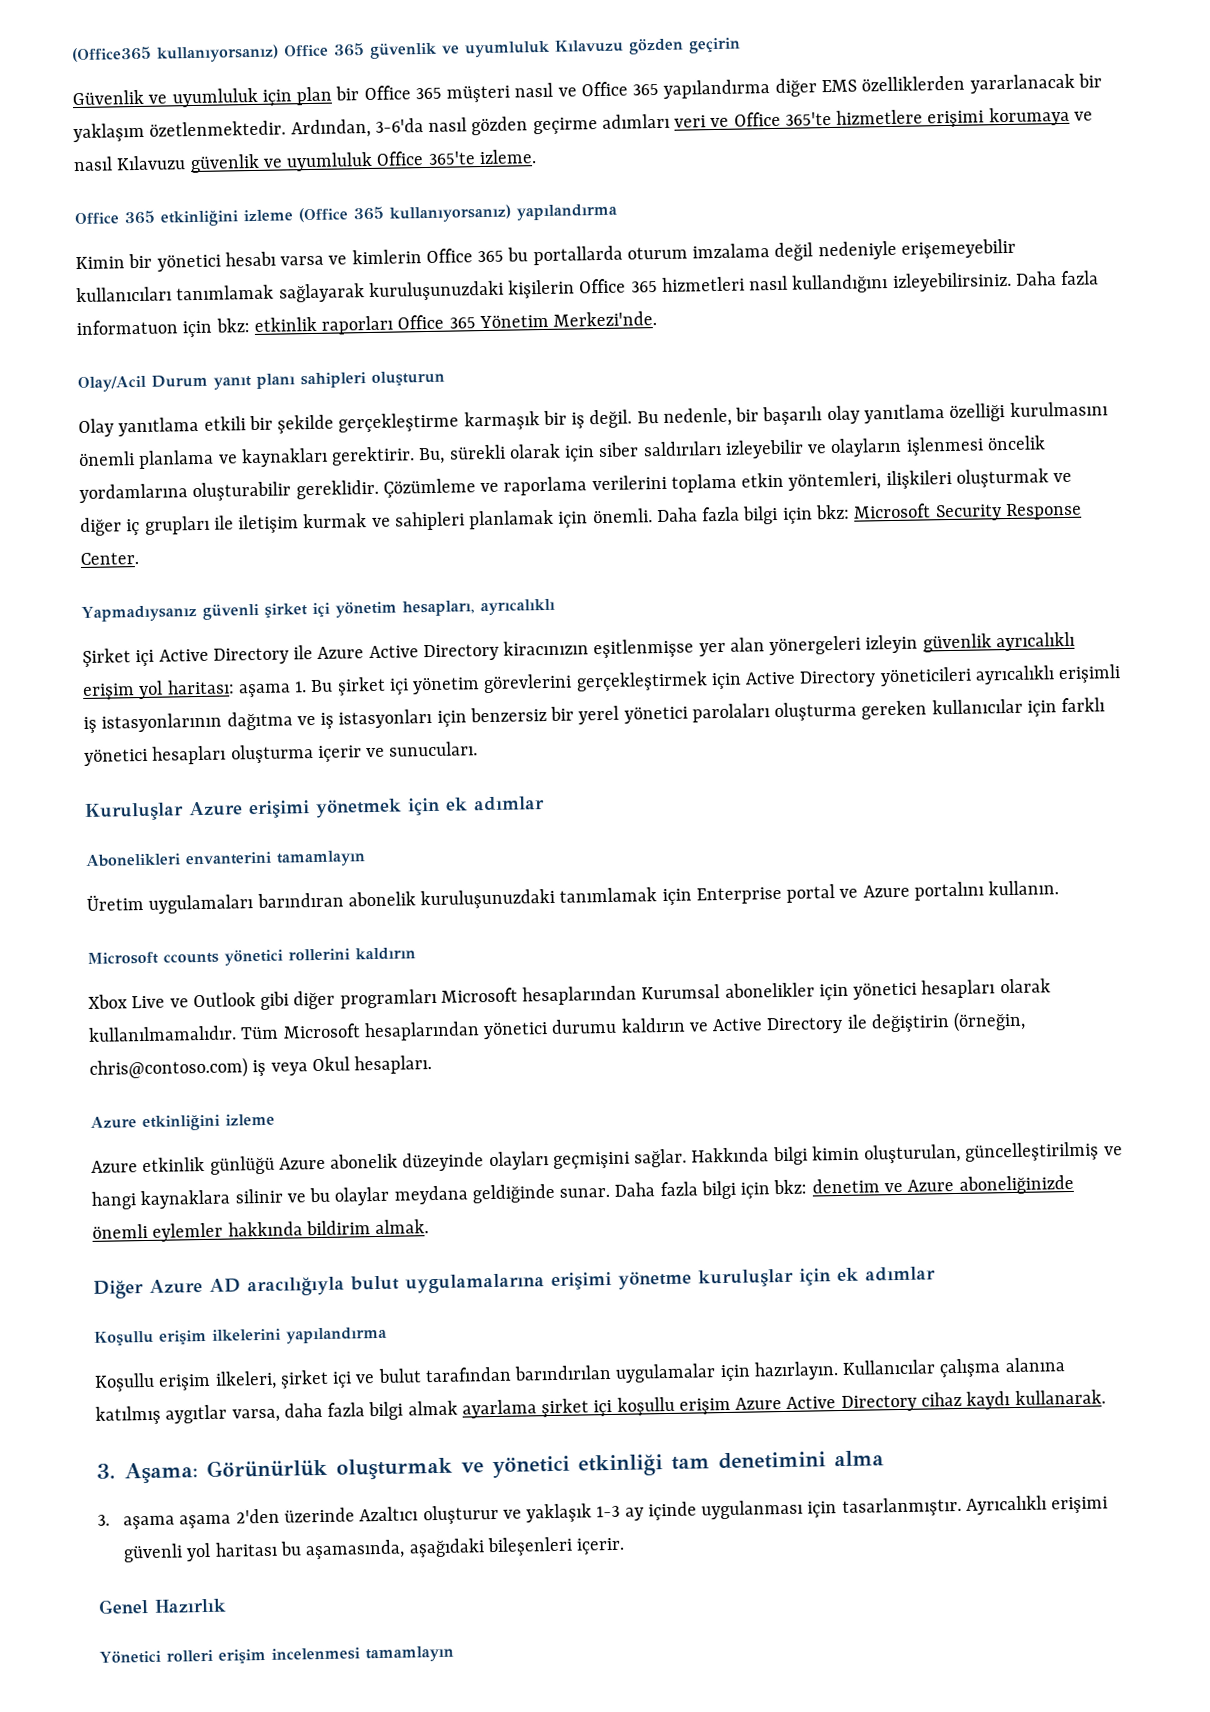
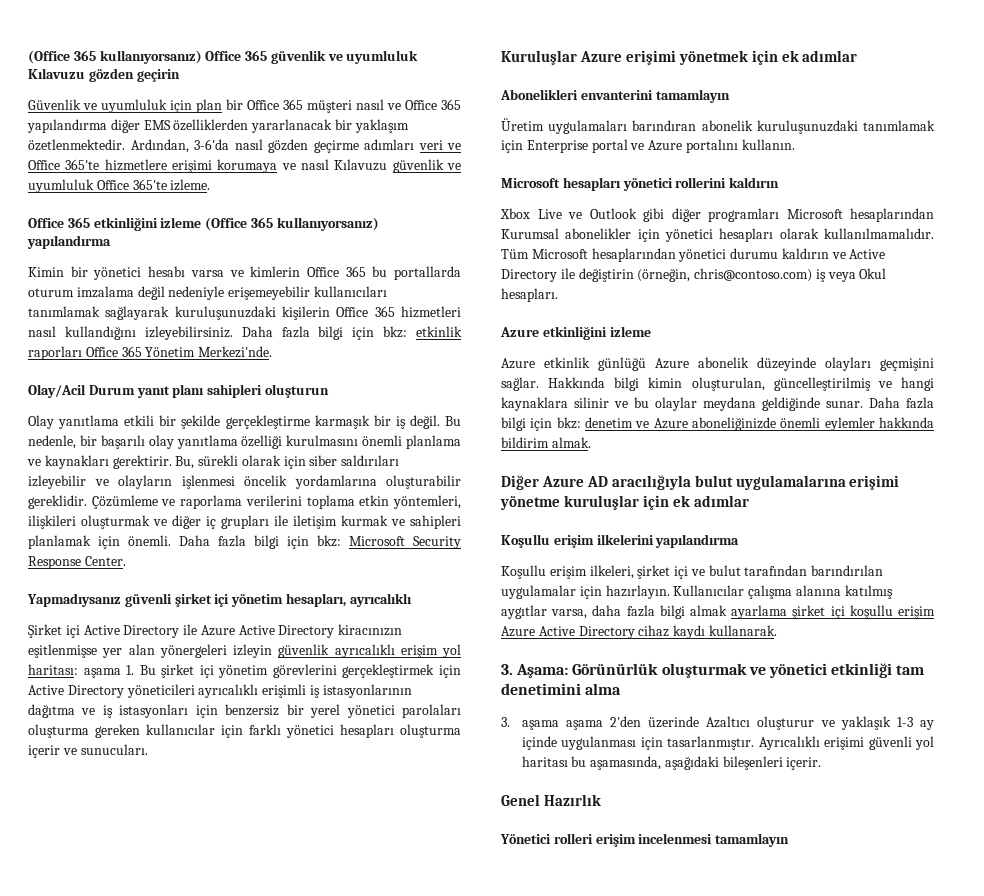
- (Office365 kullanıyorsanız) Office 365 güvenlik ve uyumluluk Kılavuzu gözden geçirin
+ (Office 365 kullanıyorsanız) Office 365 güvenlik ve uyumluluk Kılavuzu gözden geçirin
- Daha fazla informatuon için bkz: etkinlik raporları Office 365 Yönetim Merkezi'nde.
+ Daha fazla bilgi için bkz: etkinlik raporları Office 365 Yönetim Merkezi'nde.
- Microsoft ccounts yönetici rollerini kaldırın
+ Microsoft hesapları yönetici rollerini kaldırın

